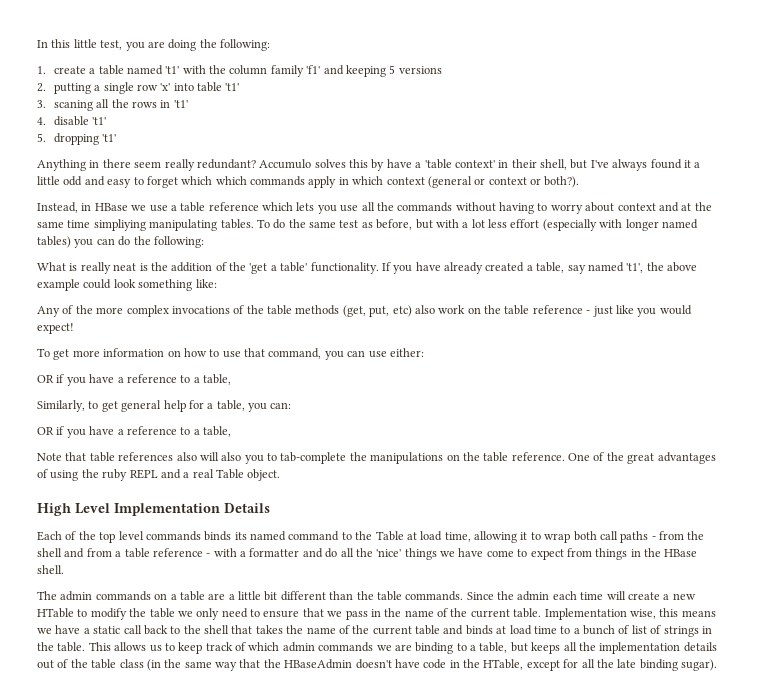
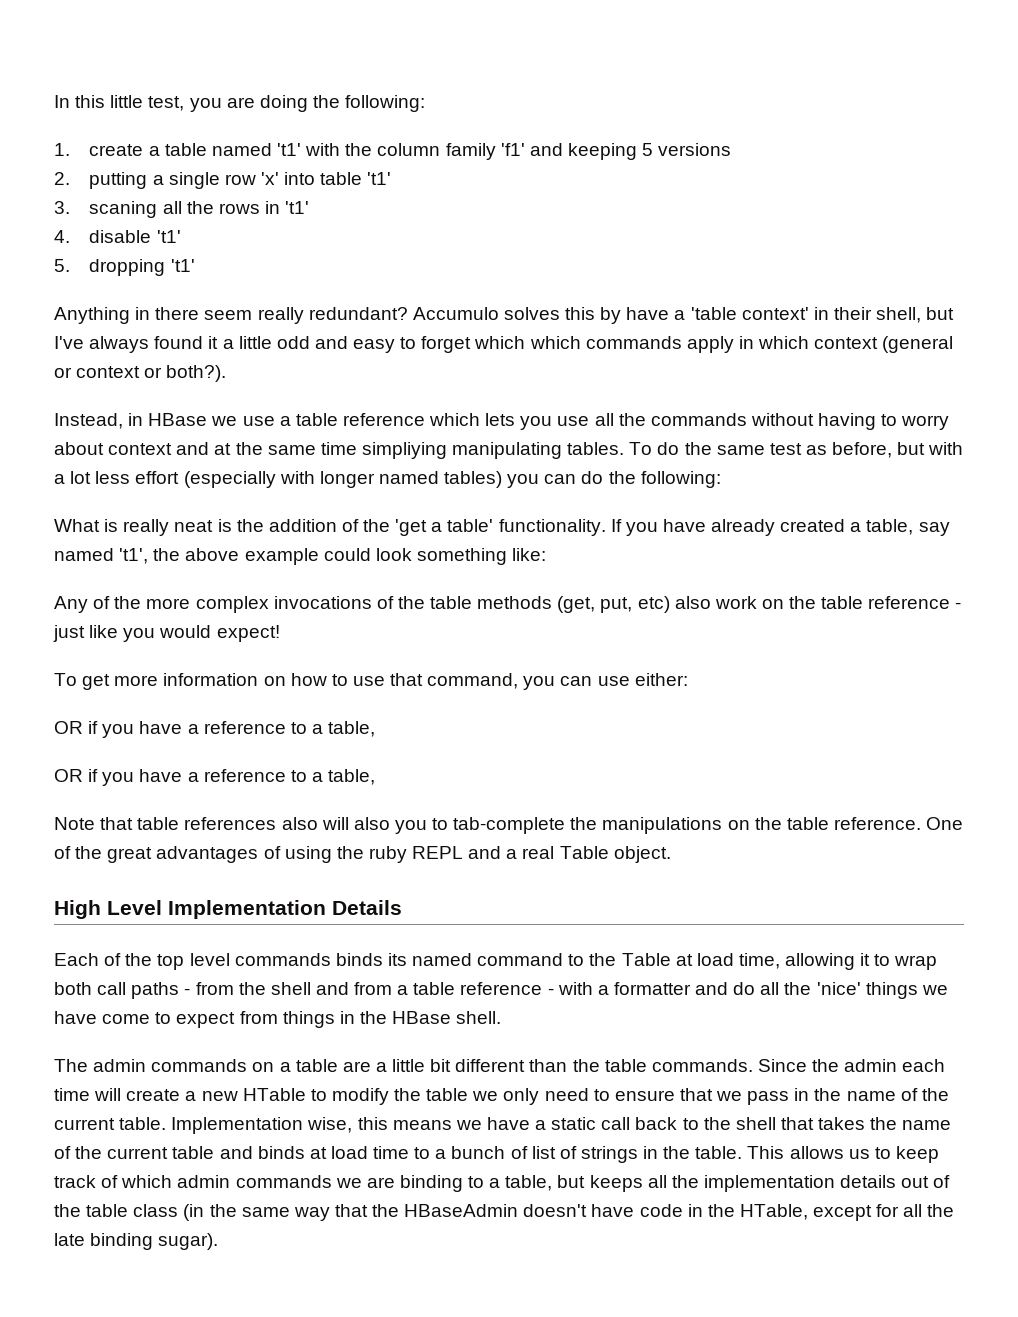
- Similarly, to get general help for a table, you can:

